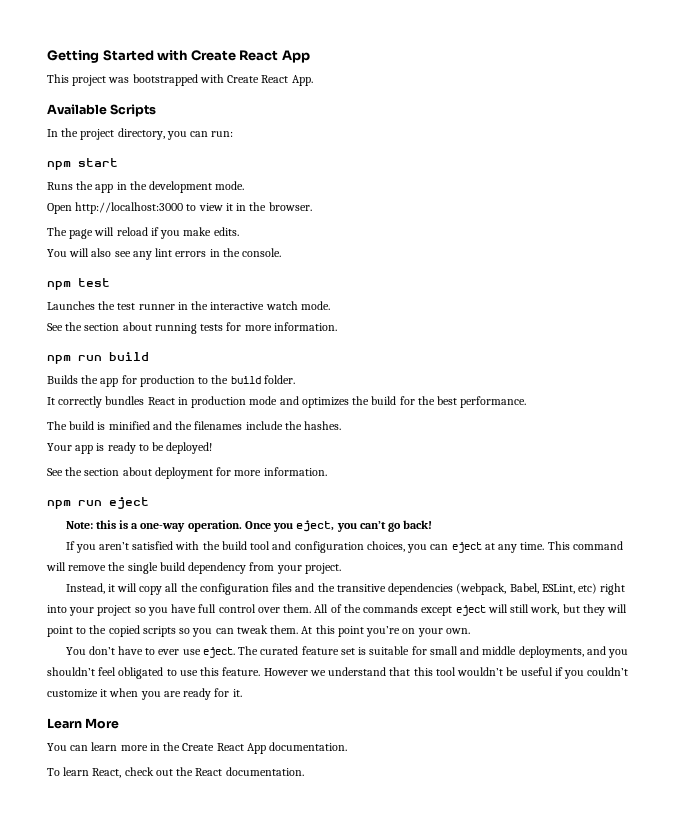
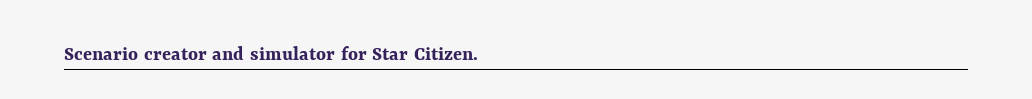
- Getting Started with Create React App
- This project was bootstrapped with Create React App.
- Available Scripts
- In the project directory, you can run:
- npm start
- Runs the app in the development mode.
- Open http://localhost:3000 to view it in the browser.
- The page will reload if you make edits.
- You will also see any lint errors in the console.
- npm test
- Launches the test runner in the interactive watch mode.
- See the section about running tests for more information.
- npm run build
- Builds the app for production to the build folder.
- It correctly bundles React in production mode and optimizes the build for the best performance.
- The build is minified and the filenames include the hashes.
- Your app is ready to be deployed!
- See the section about deployment for more information.
- npm run eject
- Note: this is a one-way operation. Once you eject, you can’t go back!
- If you aren’t satisfied with the build tool and configuration choices, you can eject at any time. This command will remove the single build dependency from your project.
- Instead, it will copy all the configuration files and the transitive dependencies (webpack, Babel, ESLint, etc) right into your project so you have full control over them. All of the commands except eject will still work, but they will point to the copied scripts so you can tweak them. At this point you’re on your own.
- You don’t have to ever use eject. The curated feature set is suitable for small and middle deployments, and you shouldn’t feel obligated to use this feature. However we understand that this tool wouldn’t be useful if you couldn’t customize it when you are ready for it.
- Learn More
- You can learn more in the Create React App documentation.
- To learn React, check out the React documentation.
+ Scenario creator and simulator for Star Citizen.

